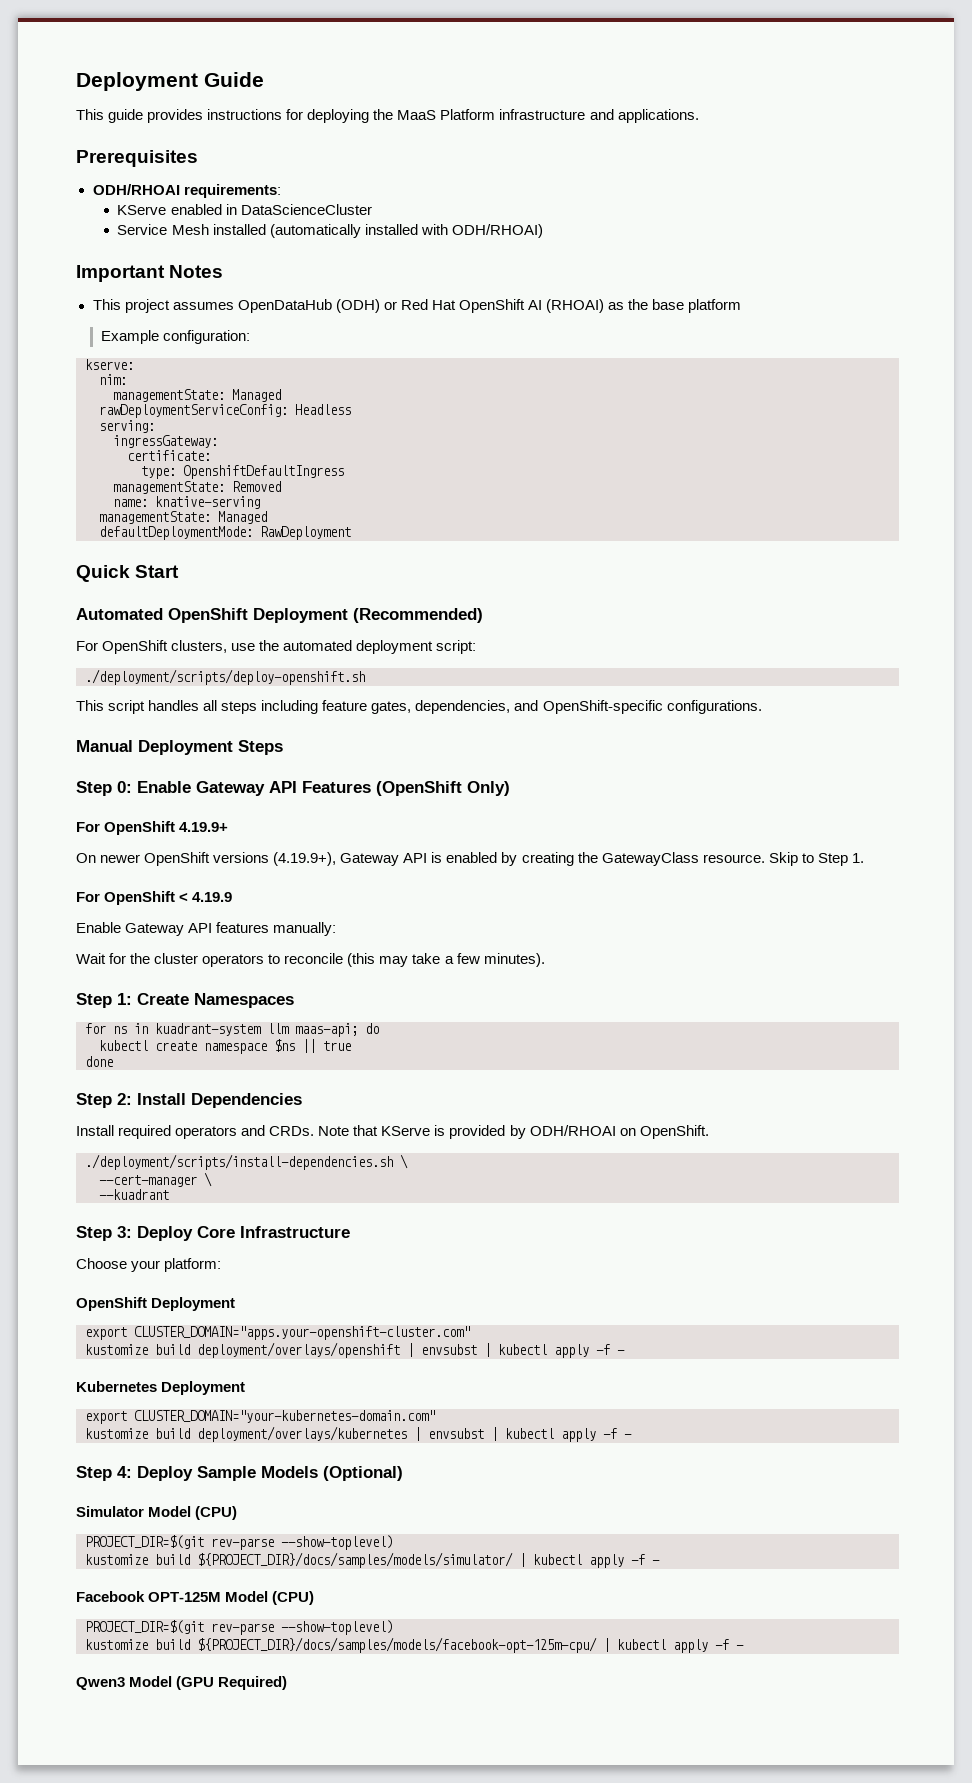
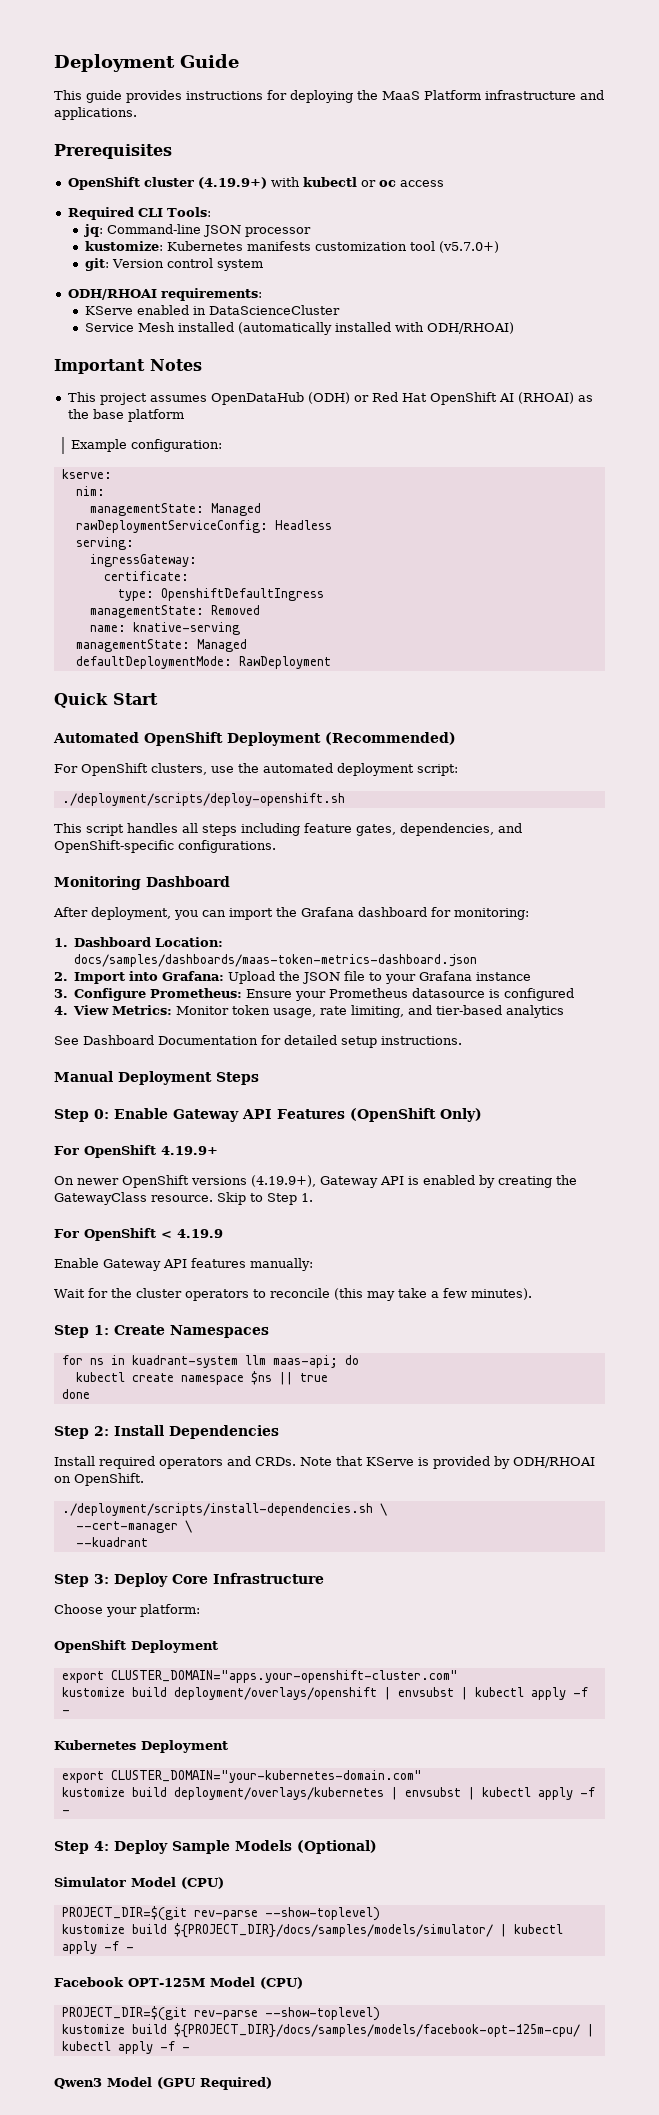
+ OpenShift cluster (4.19.9+) with kubectl or oc access
+ Required CLI Tools:
+ jq: Command-line JSON processor
+ kustomize: Kubernetes manifests customization tool (v5.7.0+)
+ git: Version control system
+ Monitoring Dashboard
+ After deployment, you can import the Grafana dashboard for monitoring:
+ 1. Dashboard Location: docs/samples/dashboards/maas-token-metrics-dashboard.json
+ 2. Import into Grafana: Upload the JSON file to your Grafana instance
+ 3. Configure Prometheus: Ensure your Prometheus datasource is configured
+ 4. View Metrics: Monitor token usage, rate limiting, and tier-based analytics
+ See Dashboard Documentation for detailed setup instructions.

